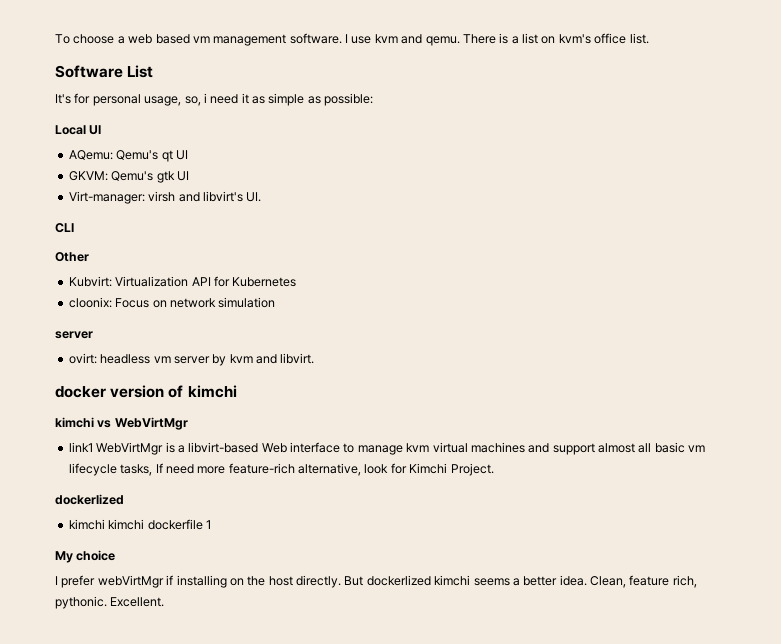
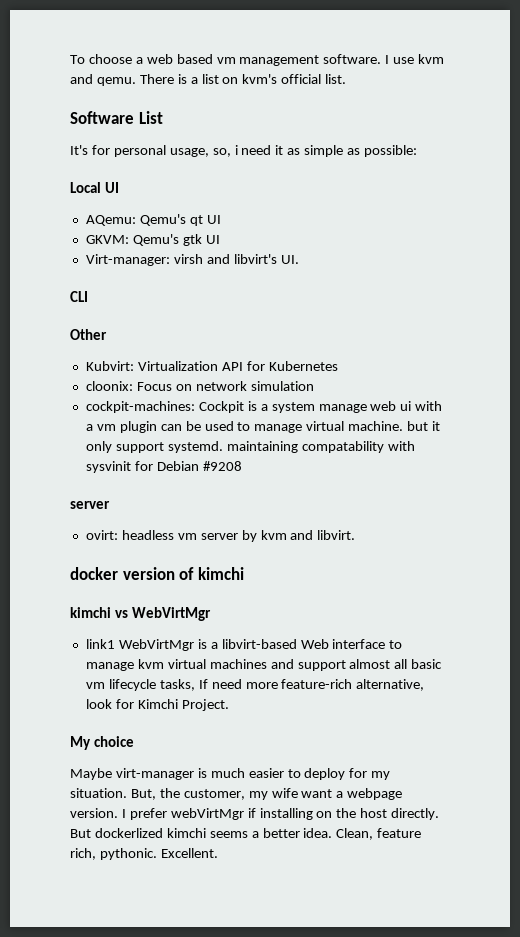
- There is a list on kvm's office list.
+ There is a list on kvm's official list.
+ cockpit-machines: Cockpit is a system manage web ui with a vm plugin can be used to manage virtual machine. but it only support systemd. maintaining compatability with sysvinit for Debian #9208
  link1 WebVirtMgr is a libvirt-based Web interface to manage kvm virtual machines and support almost all basic vm lifecycle tasks, If need more feature-rich alternative, look for Kimchi Project.
- dockerlized
- kimchi kimchi dockerfile 1
  My choice
- I prefer webVirtMgr if installing on the host directly.
+ Maybe virt-manager is much easier to deploy for my situation. But, the customer, my wife want a webpage version. I prefer webVirtMgr if installing on the host directly.

